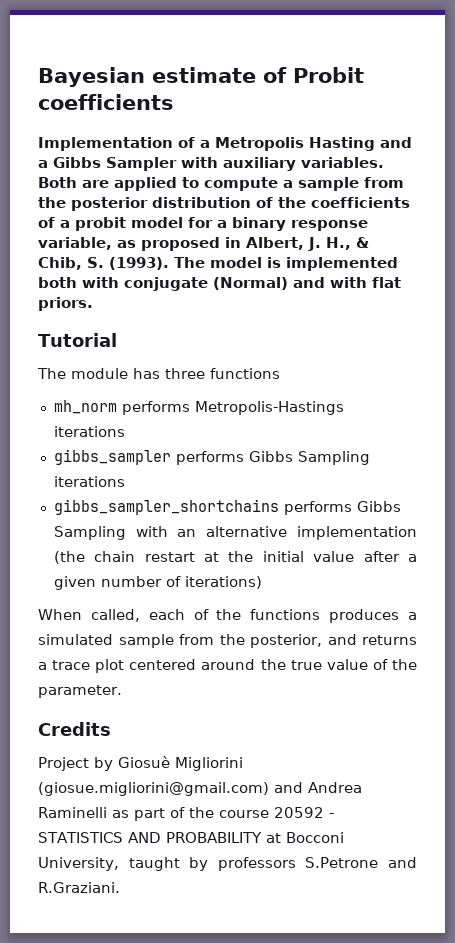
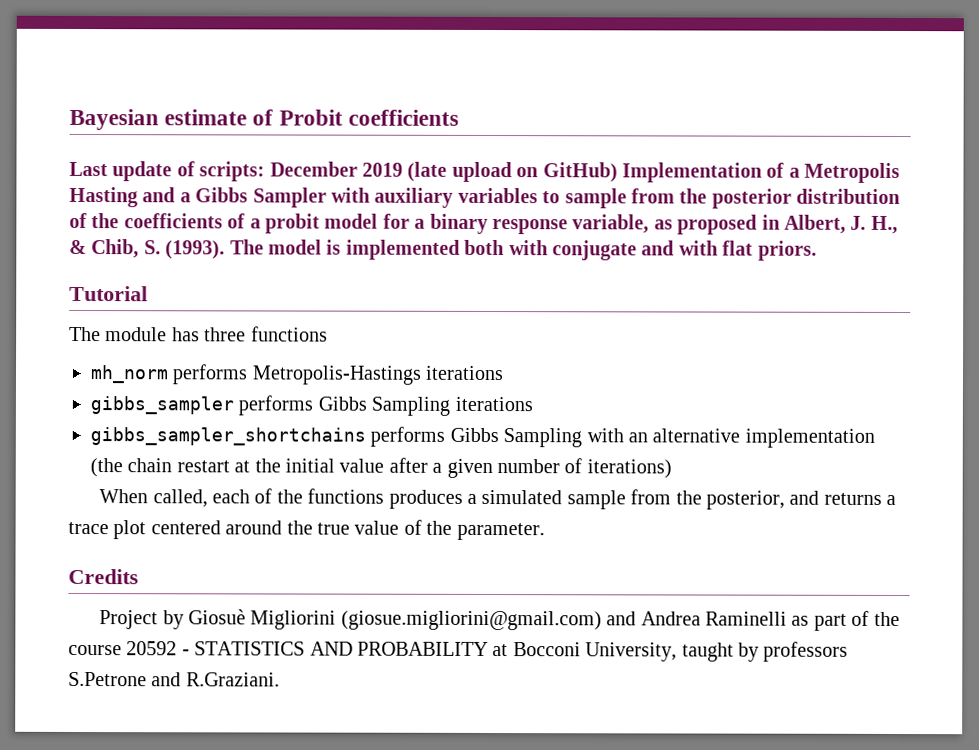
- Implementation of a Metropolis Hasting and a Gibbs Sampler with auxiliary variables. Both are applied to compute a sample from the posterior distribution of the coefficients of a probit model for a binary response variable, as proposed in Albert, J. H., & Chib, S. (1993).
+ Last update of scripts: December 2019 (late upload on GitHub) Implementation of a Metropolis Hasting and a Gibbs Sampler with auxiliary variables to sample from the posterior distribution of the coefficients of a probit model for a binary response variable, as proposed in Albert, J. H., & Chib, S. (1993).
- The model is implemented both with conjugate (Normal) and with flat priors.
+ The model is implemented both with conjugate and with flat priors.

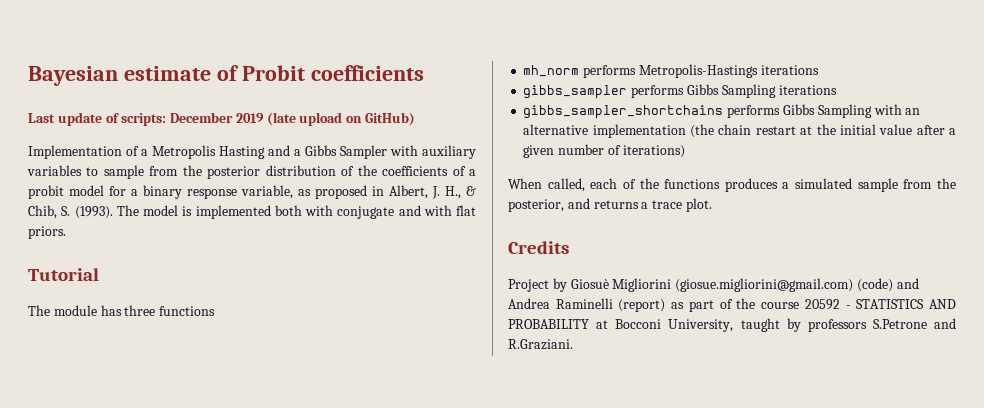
- Last update of scripts: December 2019 (late upload on GitHub) Implementation of a Metropolis Hasting and a Gibbs Sampler with auxiliary variables to sample from the posterior distribution of the coefficients of a probit model for a binary response variable, as proposed in Albert, J. H., & Chib, S. (1993).
+ Last update of scripts: December 2019 (late upload on GitHub)
+ Implementation of a Metropolis Hasting and a Gibbs Sampler with auxiliary variables to sample from the posterior distribution of the coefficients of a probit model for a binary response variable, as proposed in Albert, J. H., & Chib, S. (1993).
- When called, each of the functions produces a simulated sample from the posterior, and returns a trace plot centered around the true value of the parameter.
+ When called, each of the functions produces a simulated sample from the posterior, and returns a trace plot.
- Project by Giosuè Migliorini (giosue.migliorini@gmail.com) and Andrea Raminelli as part of the course 20592 - STATISTICS AND PROBABILITY at Bocconi University, taught by professors S.Petrone and R.Graziani.
+ Project by Giosuè Migliorini (giosue.migliorini@gmail.com) (code) and Andrea Raminelli (report) as part of the course 20592 - STATISTICS AND PROBABILITY at Bocconi University, taught by professors S.Petrone and R.Graziani.

